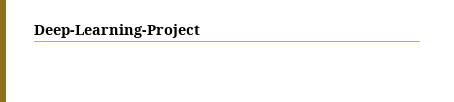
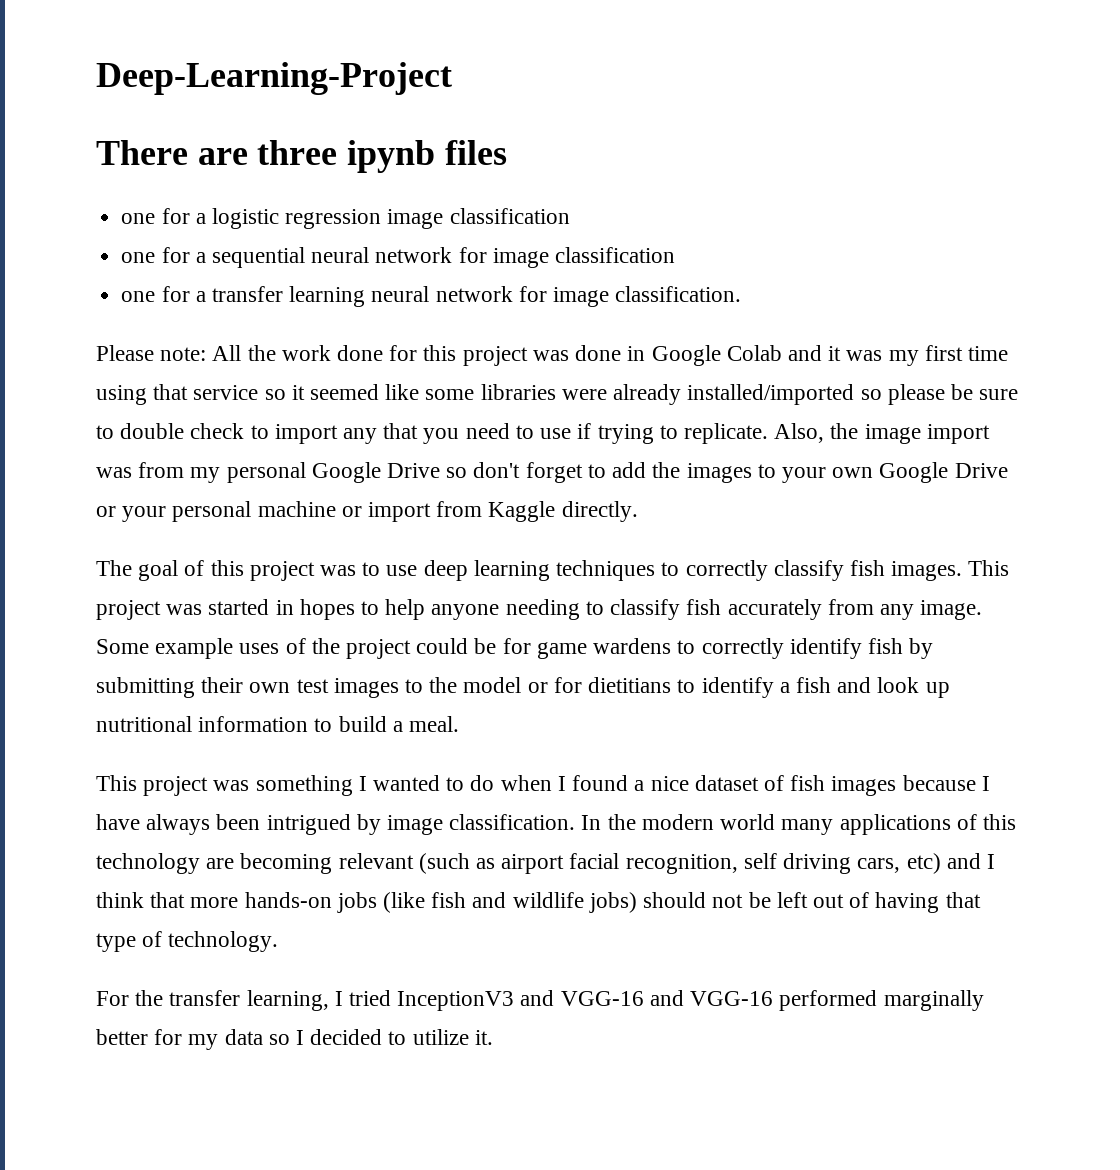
+ There are three ipynb files
+ one for a logistic regression image classification
+ one for a sequential neural network for image classification
+ one for a transfer learning neural network for image classification.
+ Please note: All the work done for this project was done in Google Colab and it was my first time using that service so it seemed like some libraries were already installed/imported so please be sure to double check to import any that you need to use if trying to replicate. Also, the image import was from my personal Google Drive so don't forget to add the images to your own Google Drive or your personal machine or import from Kaggle directly.
+ The goal of this project was to use deep learning techniques to correctly classify fish images. This project was started in hopes to help anyone needing to classify fish accurately from any image. Some example uses of the project could be for game wardens to correctly identify fish by submitting their own test images to the model or for dietitians to identify a fish and look up nutritional information to build a meal.
+ This project was something I wanted to do when I found a nice dataset of fish images because I have always been intrigued by image classification. In the modern world many applications of this technology are becoming relevant (such as airport facial recognition, self driving cars, etc) and I think that more hands-on jobs (like fish and wildlife jobs) should not be left out of having that type of technology.
+ For the transfer learning, I tried InceptionV3 and VGG-16 and VGG-16 performed marginally better for my data so I decided to utilize it.

